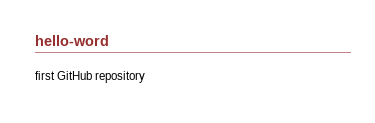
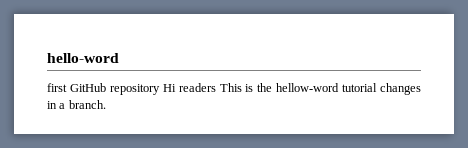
- first GitHub repository
+ first GitHub repository Hi readers This is the hellow-word tutorial changes in a branch.

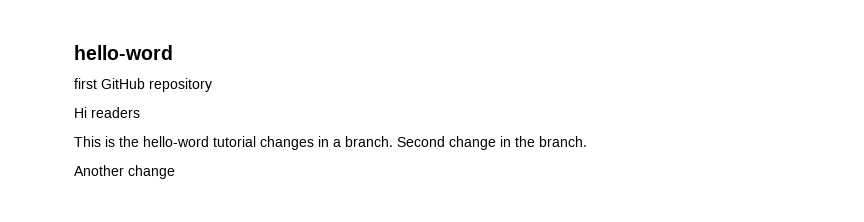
- first GitHub repository Hi readers This is the hellow-word tutorial changes in a branch.
+ first GitHub repository
+ Hi readers
+ This is the hello-word tutorial changes in a branch.
+ Second change in the branch.
+ Another change

